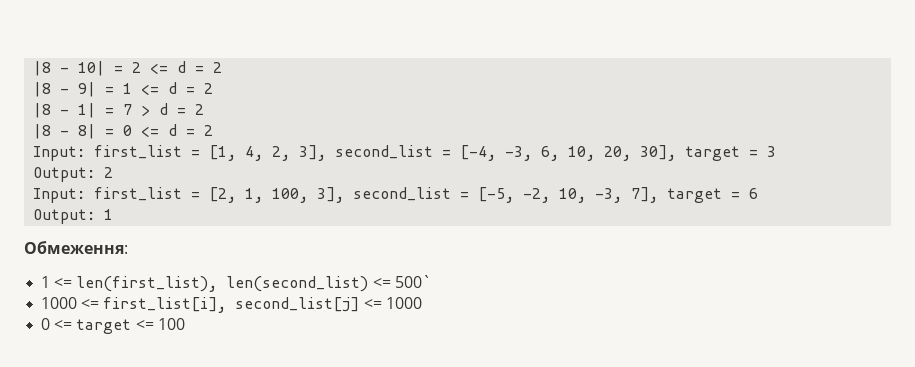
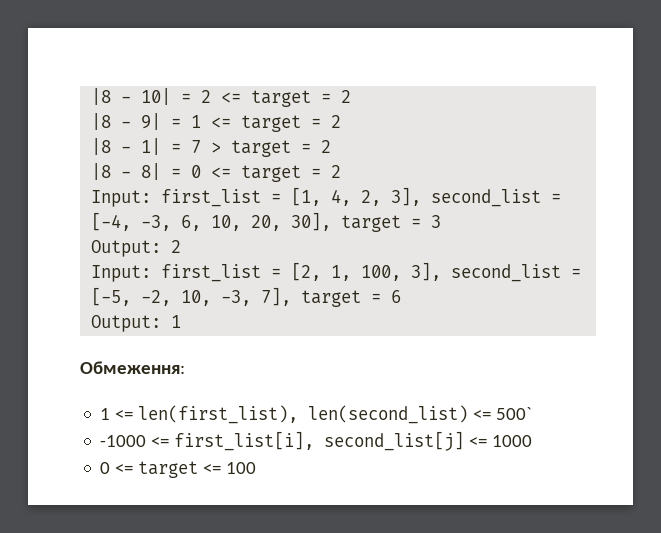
- |8 - 10| = 2 <= d = 2
+ |8 - 10| = 2 <= target = 2
- |8 - 9| = 1 <= d = 2
+ |8 - 9| = 1 <= target = 2
- |8 - 1| = 7 > d = 2
+ |8 - 1| = 7 > target = 2
- |8 - 8| = 0 <= d = 2
+ |8 - 8| = 0 <= target = 2
- 1000 <= first_list[i], second_list[j] <= 1000
+ -1000 <= first_list[i], second_list[j] <= 1000

